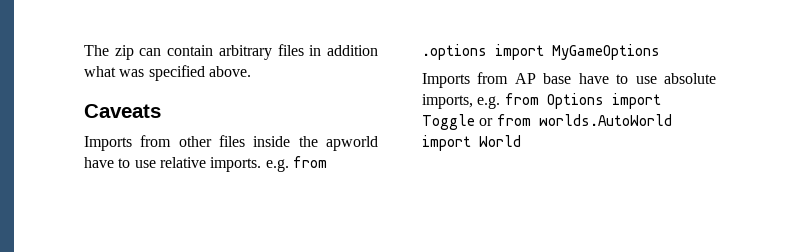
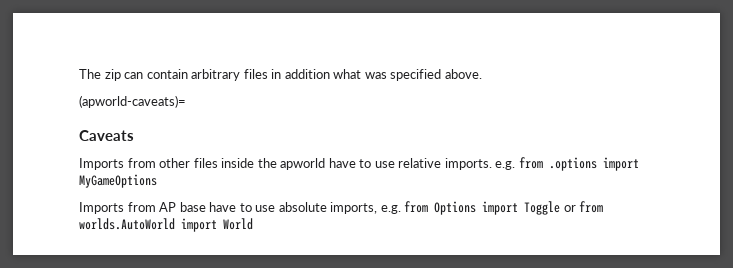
+ (apworld-caveats)=

